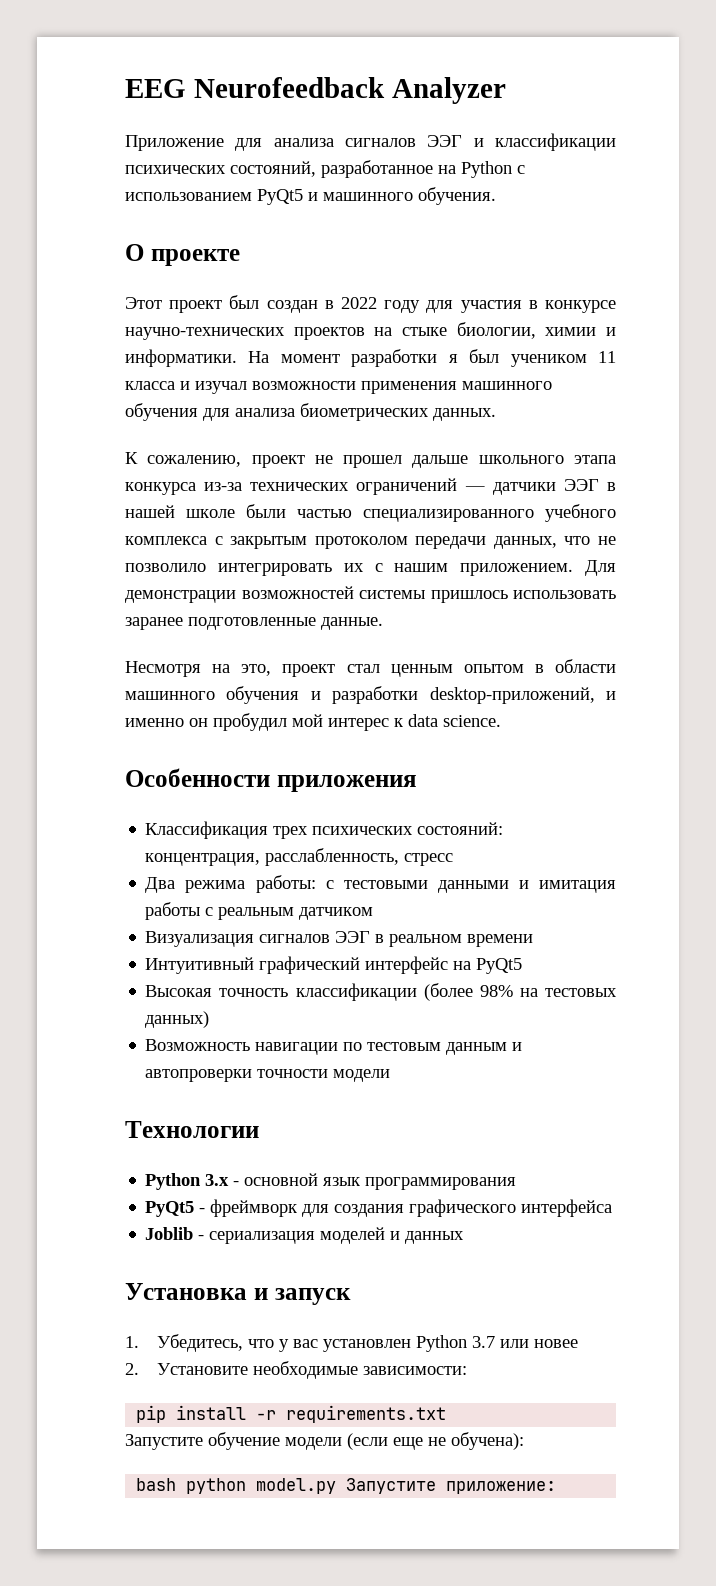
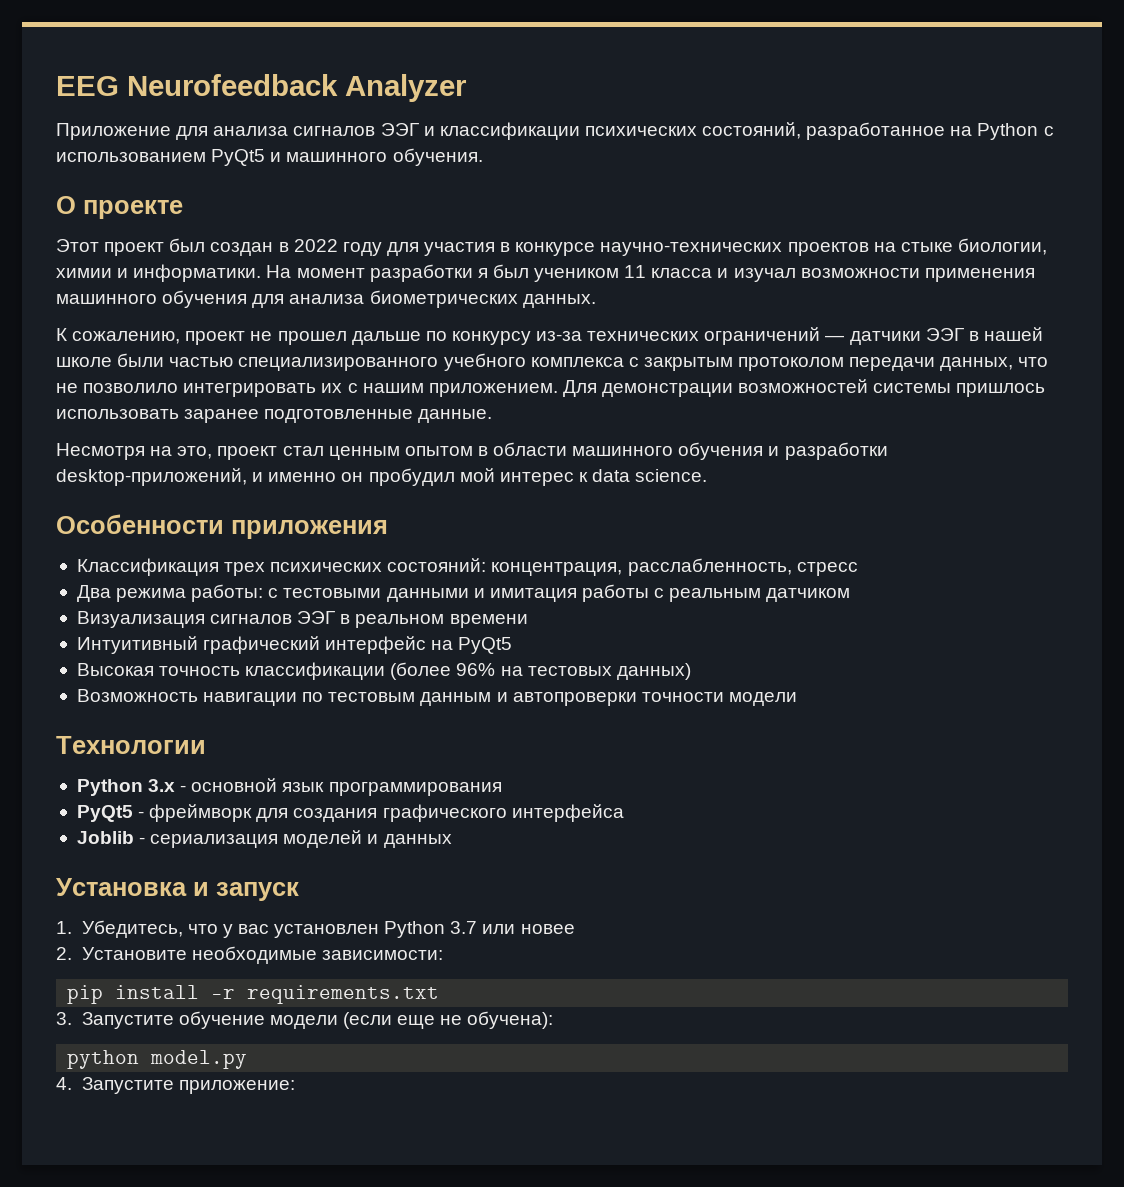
- К сожалению, проект не прошел дальше школьного этапа конкурса из-за технических ограничений — датчики ЭЭГ в нашей школе были частью специализированного учебного комплекса с закрытым протоколом передачи данных, что не позволило интегрировать их с нашим приложением.
+ К сожалению, проект не прошел дальше по конкурсу из-за технических ограничений — датчики ЭЭГ в нашей школе были частью специализированного учебного комплекса с закрытым протоколом передачи данных, что не позволило интегрировать их с нашим приложением.
- Высокая точность классификации (более 98% на тестовых данных)
+ Высокая точность классификации (более 96% на тестовых данных)
- Запустите обучение модели (если еще не обучена):
+ 3. Запустите обучение модели (если еще не обучена):
- bash python model.py Запустите приложение:
+ python model.py
+ 4. Запустите приложение:

